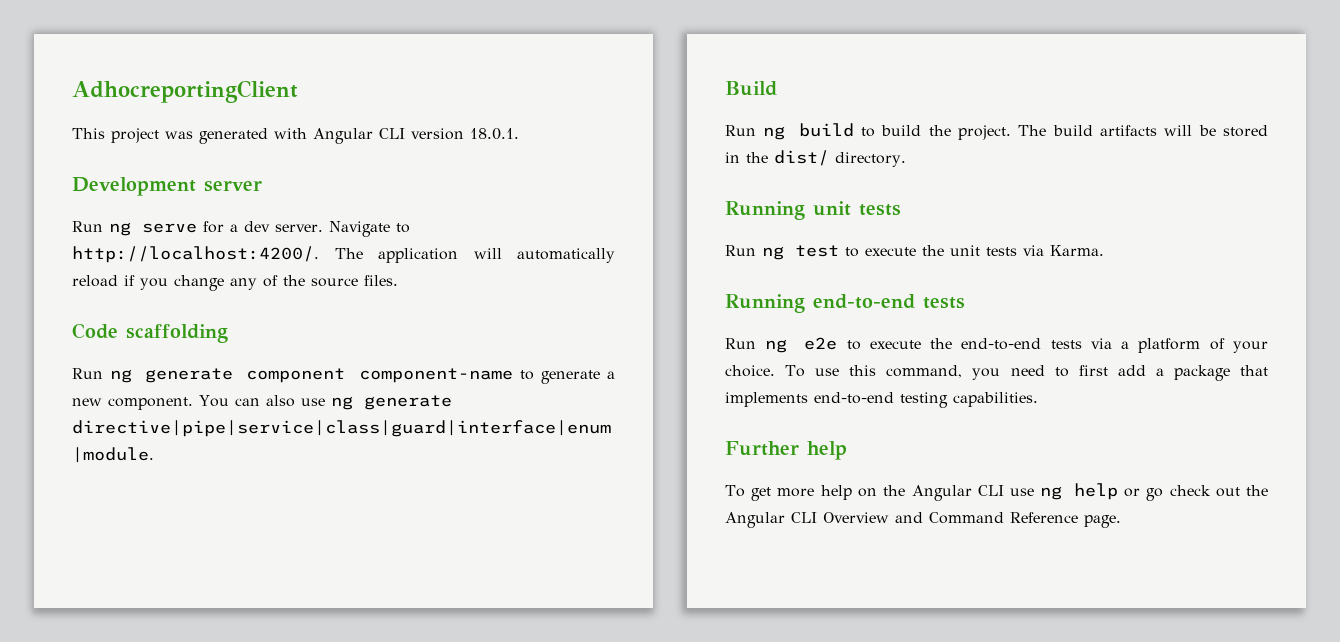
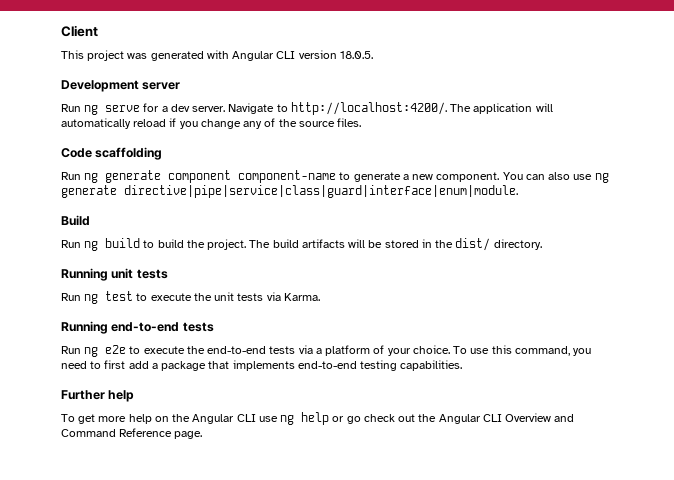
- AdhocreportingClient
+ Client
- This project was generated with Angular CLI version 18.0.1.
+ This project was generated with Angular CLI version 18.0.5.

